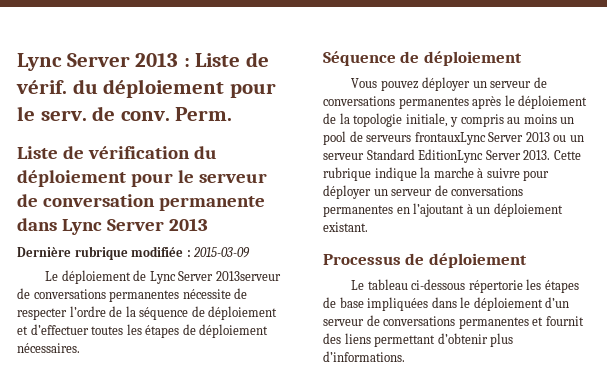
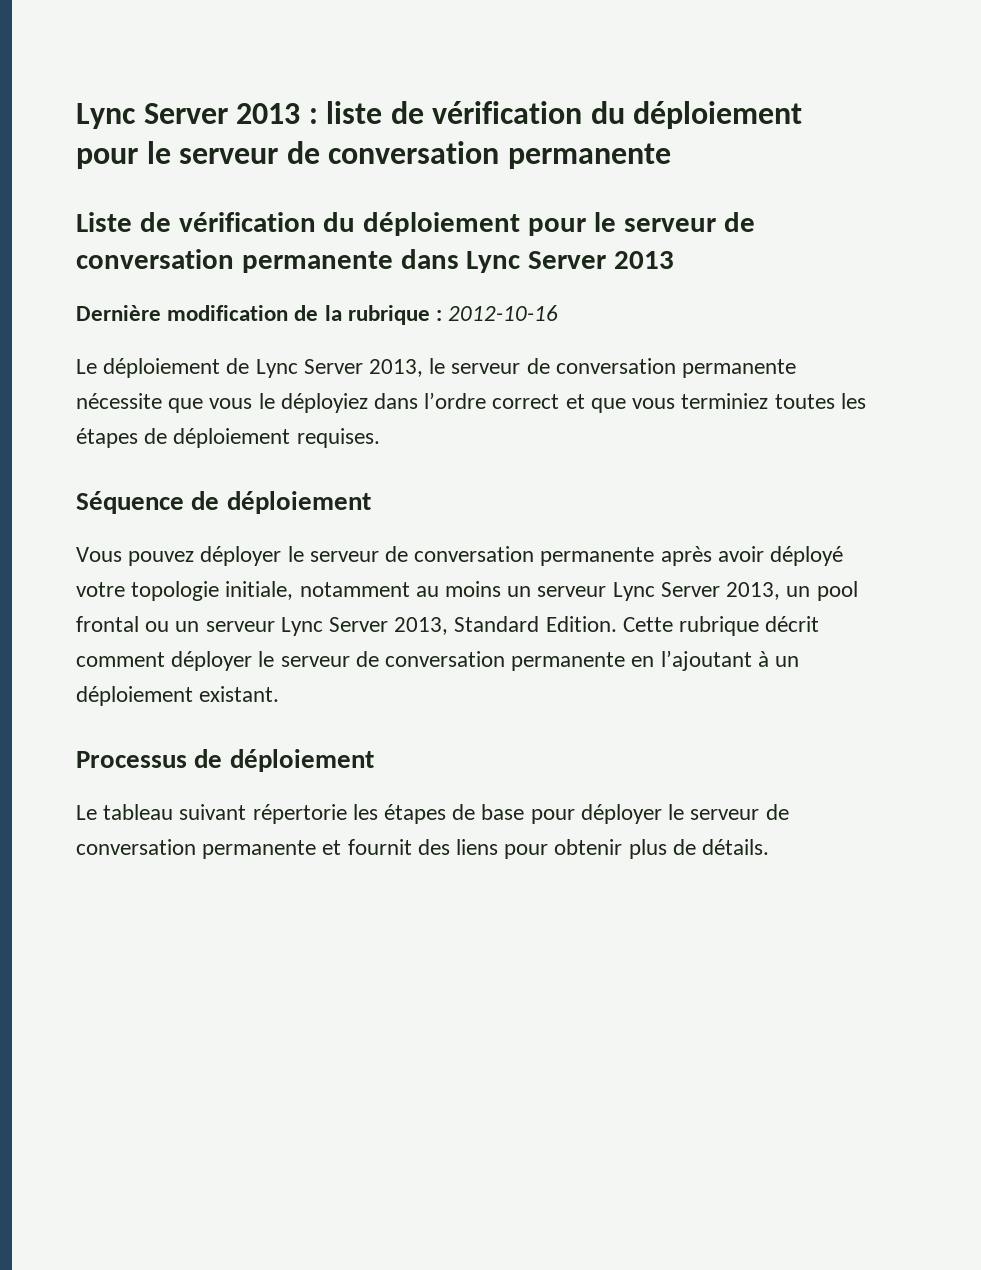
- Lync Server 2013 : Liste de vérif. du déploiement pour le serv. de conv. Perm.
+ Lync Server 2013 : liste de vérification du déploiement pour le serveur de conversation permanente
- Dernière rubrique modifiée : 2015-03-09
+ Dernière modification de la rubrique : 2012-10-16
- Le déploiement de Lync Server 2013serveur de conversations permanentes nécessite de respecter l’ordre de la séquence de déploiement et d’effectuer toutes les étapes de déploiement nécessaires.
+ Le déploiement de Lync Server 2013, le serveur de conversation permanente nécessite que vous le déployiez dans l’ordre correct et que vous terminiez toutes les étapes de déploiement requises.
- Vous pouvez déployer un serveur de conversations permanentes après le déploiement de la topologie initiale, y compris au moins un pool de serveurs frontauxLync Server 2013 ou un serveur Standard EditionLync Server 2013. Cette rubrique indique la marche à suivre pour déployer un serveur de conversations permanentes en l’ajoutant à un déploiement existant.
+ Vous pouvez déployer le serveur de conversation permanente après avoir déployé votre topologie initiale, notamment au moins un serveur Lync Server 2013, un pool frontal ou un serveur Lync Server 2013, Standard Edition. Cette rubrique décrit comment déployer le serveur de conversation permanente en l’ajoutant à un déploiement existant.
- Le tableau ci-dessous répertorie les étapes de base impliquées dans le déploiement d’un serveur de conversations permanentes et fournit des liens permettant d’obtenir plus d’informations.
+ Le tableau suivant répertorie les étapes de base pour déployer le serveur de conversation permanente et fournit des liens pour obtenir plus de détails.

